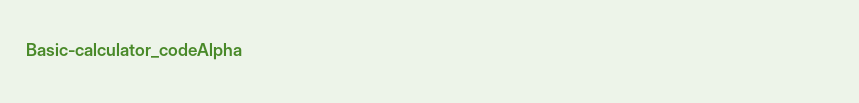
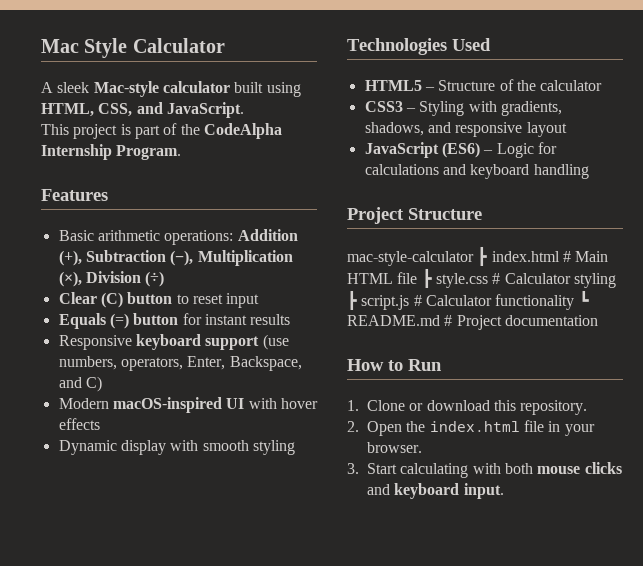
- Basic-calculator_codeAlpha
+ Mac Style Calculator
+ A sleek Mac-style calculator built using HTML, CSS, and JavaScript.
+ This project is part of the CodeAlpha Internship Program.
+ Features
+ Basic arithmetic operations: Addition (+), Subtraction (−), Multiplication (×), Division (÷)
+ Clear (C) button to reset input
+ Equals (=) button for instant results
+ Responsive keyboard support (use numbers, operators, Enter, Backspace, and C)
+ Modern macOS-inspired UI with hover effects
+ Dynamic display with smooth styling
+ Technologies Used
+ HTML5 – Structure of the calculator
+ CSS3 – Styling with gradients, shadows, and responsive layout
+ JavaScript (ES6) – Logic for calculations and keyboard handling
+ Project Structure
+ mac-style-calculator ┣ index.html # Main HTML file ┣ style.css # Calculator styling ┣ script.js # Calculator functionality ┗ README.md # Project documentation
+ How to Run
+ 1. Clone or download this repository.
+ 2. Open the index.html file in your browser.
+ 3. Start calculating with both mouse clicks and keyboard input.

